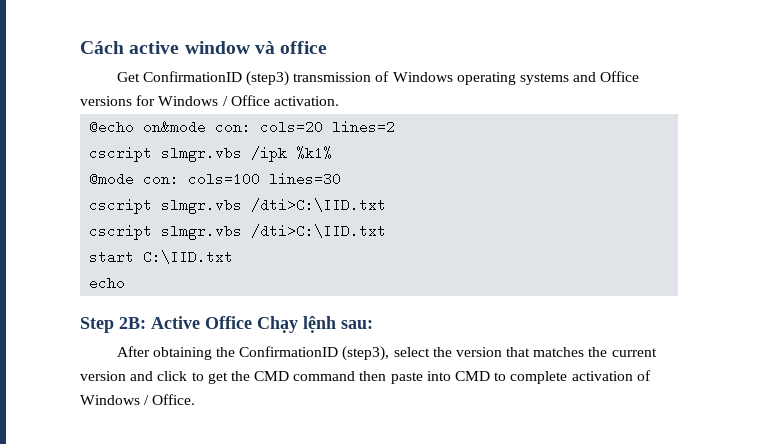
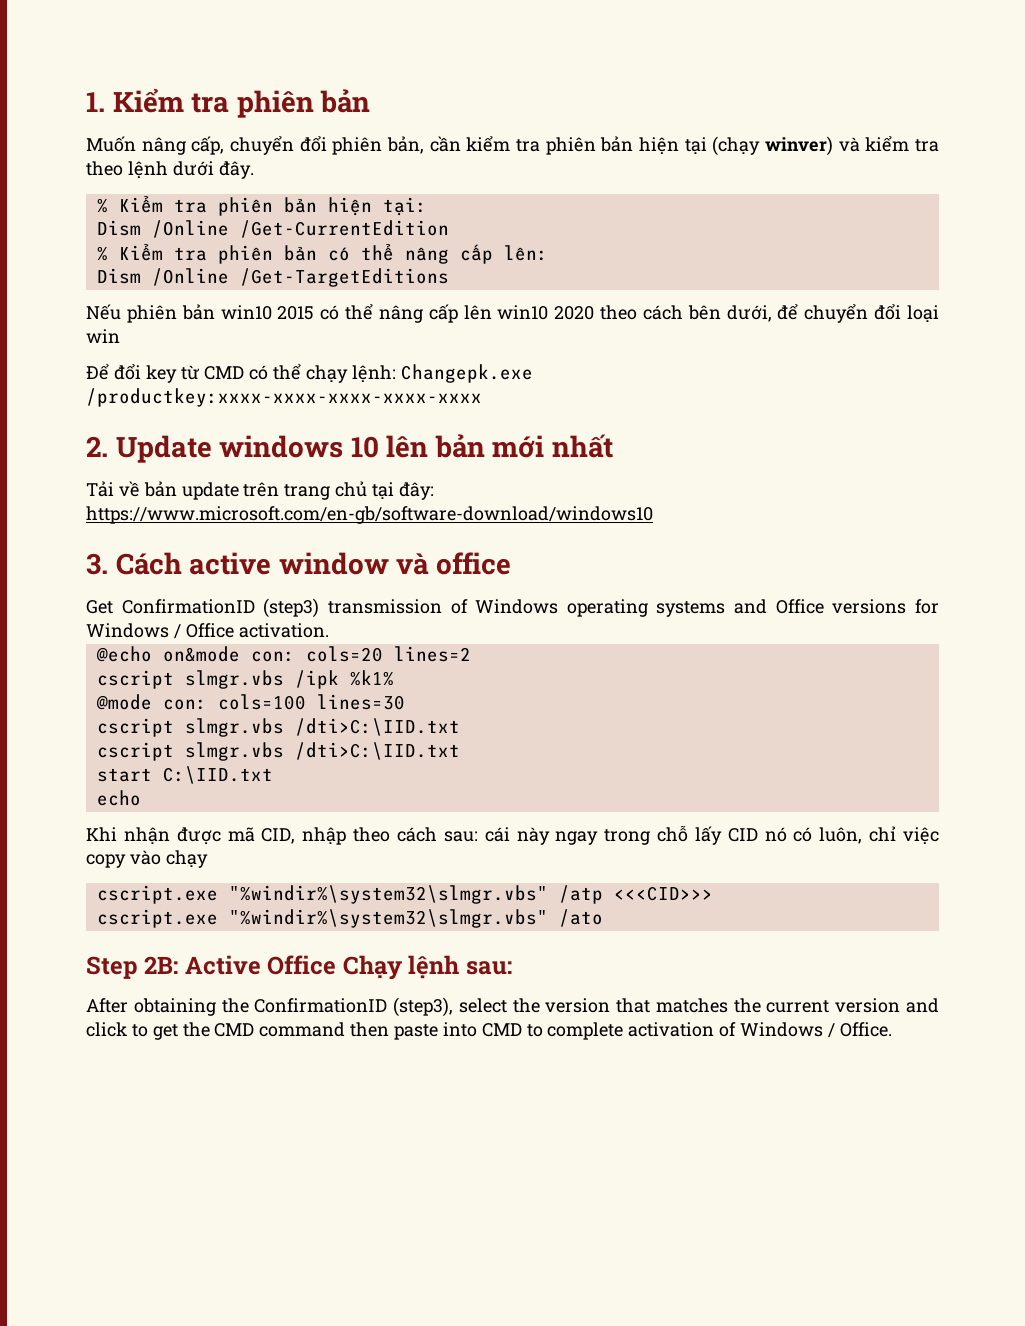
- Cách active window và office
+ 1. Kiểm tra phiên bản
+ Muốn nâng cấp, chuyển đổi phiên bản, cần kiểm tra phiên bản hiện tại (chạy winver) và kiểm tra theo lệnh dưới đây.
+ % Kiểm tra phiên bản hiện tại:
+ Dism /Online /Get-CurrentEdition
+ % Kiểm tra phiên bản có thể nâng cấp lên:
+ Dism /Online /Get-TargetEditions
+ Nếu phiên bản win10 2015 có thể nâng cấp lên win10 2020 theo cách bên dưới, để chuyển đổi loại win
+ Để đổi key từ CMD có thể chạy lệnh: Changepk.exe /productkey:xxxx-xxxx-xxxx-xxxx-xxxx
+ 2. Update windows 10 lên bản mới nhất
+ Tải về bản update trên trang chủ tại đây: https://www.microsoft.com/en-gb/software-download/windows10
+ 3. Cách active window và office
+ Khi nhận được mã CID, nhập theo cách sau: cái này ngay trong chỗ lấy CID nó có luôn, chỉ việc copy vào chạy
+ cscript.exe "%windir%\system32\slmgr.vbs" /atp <<<CID>>>
+ cscript.exe "%windir%\system32\slmgr.vbs" /ato

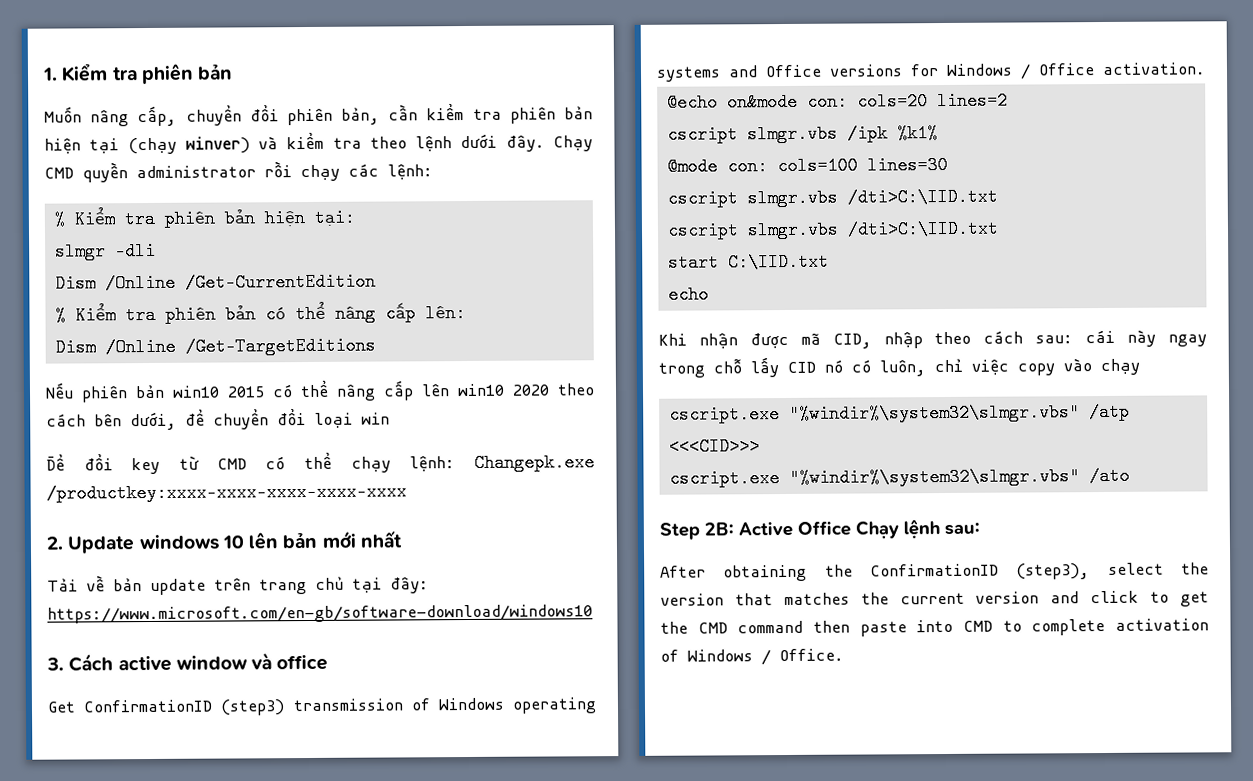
+ Chạy CMD quyền administrator rồi chạy các lệnh:
+ slmgr -dli

